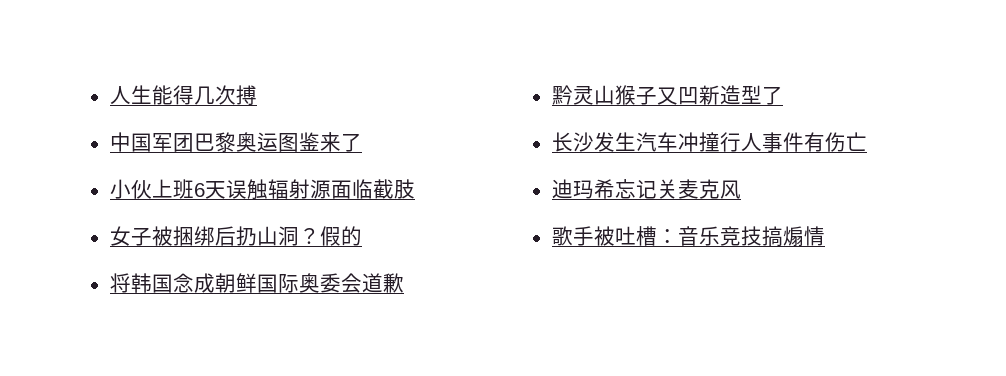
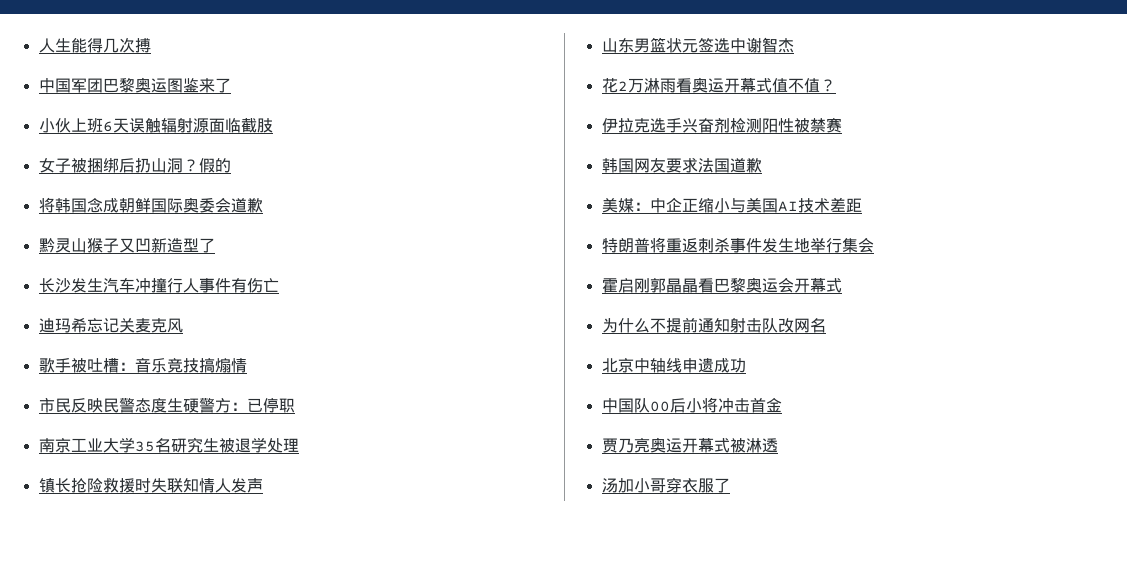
+ 市民反映民警态度生硬警方：已停职
+ 南京工业大学35名研究生被退学处理
+ 镇长抢险救援时失联知情人发声
+ 山东男篮状元签选中谢智杰
+ 花2万淋雨看奥运开幕式值不值？
+ 伊拉克选手兴奋剂检测阳性被禁赛
+ 韩国网友要求法国道歉
+ 美媒：中企正缩小与美国AI技术差距
+ 特朗普将重返刺杀事件发生地举行集会
+ 霍启刚郭晶晶看巴黎奥运会开幕式
+ 为什么不提前通知射击队改网名
+ 北京中轴线申遗成功
+ 中国队00后小将冲击首金
+ 贾乃亮奥运开幕式被淋透
+ 汤加小哥穿衣服了

